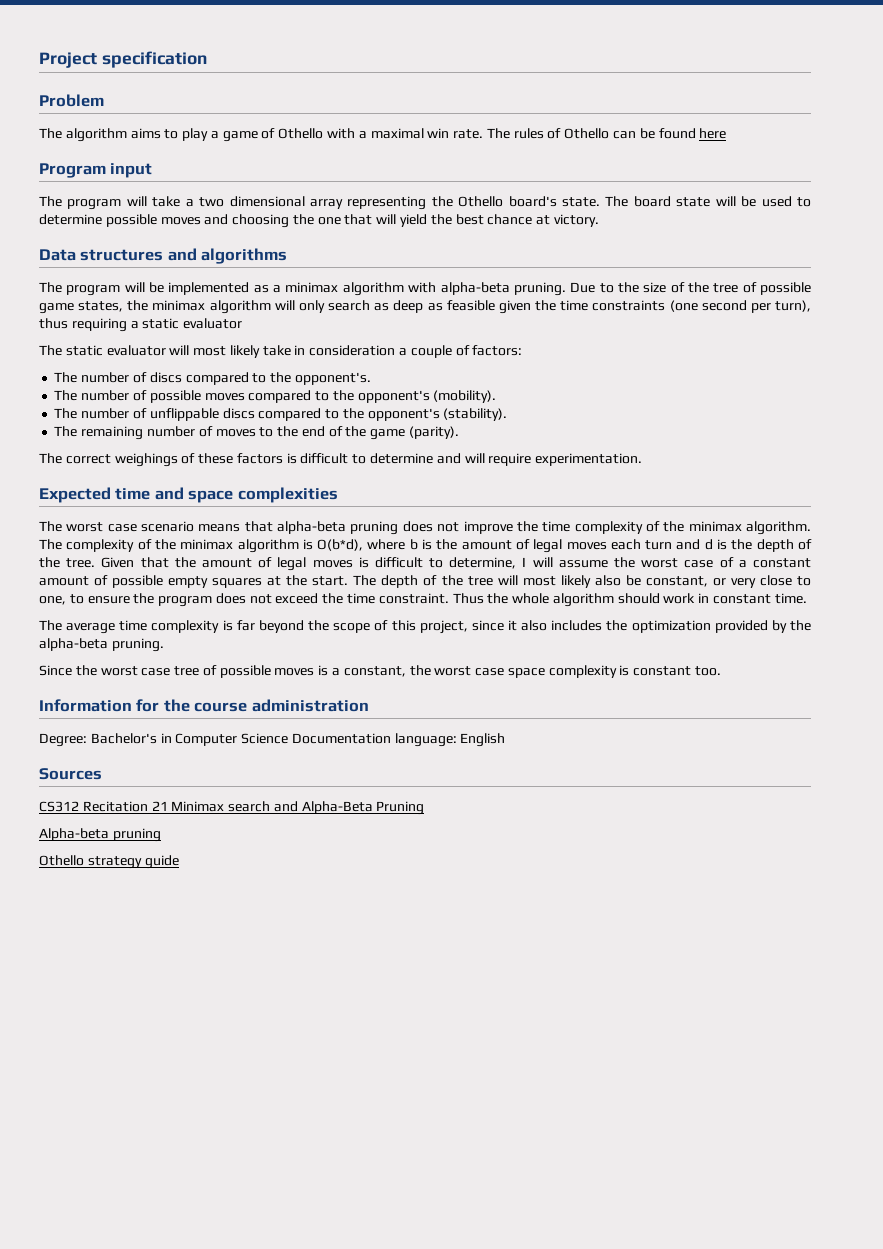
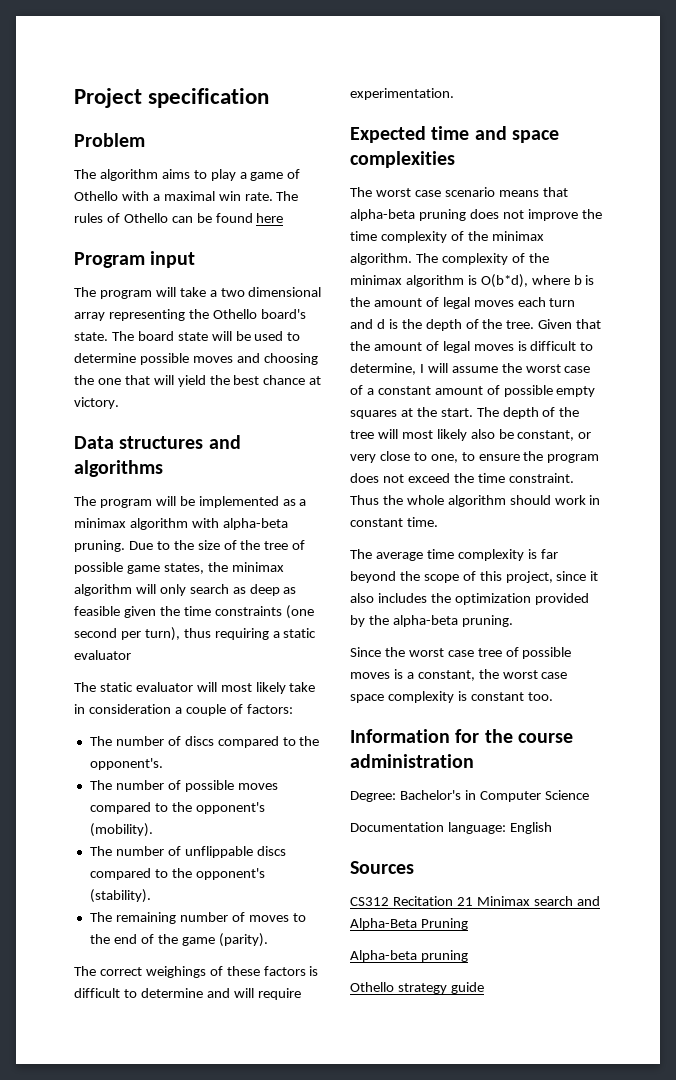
- Degree: Bachelor's in Computer Science Documentation language: English
+ Degree: Bachelor's in Computer Science
+ Documentation language: English

